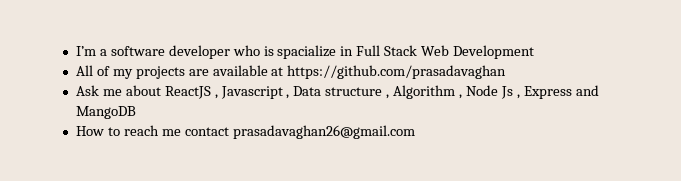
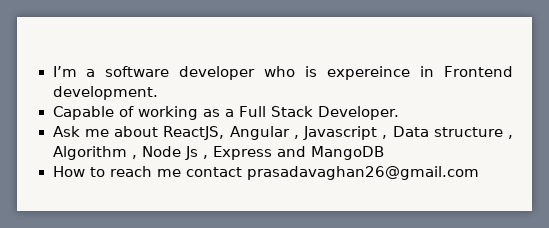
- I’m a software developer who is spacialize in Full Stack Web Development
- All of my projects are available at https://github.com/prasadavaghan
+ I’m a software developer who is expereince in Frontend development.
+ Capable of working as a Full Stack Developer.
- Ask me about ReactJS , Javascript , Data structure , Algorithm , Node Js , Express and MangoDB
+ Ask me about ReactJS, Angular , Javascript , Data structure , Algorithm , Node Js , Express and MangoDB

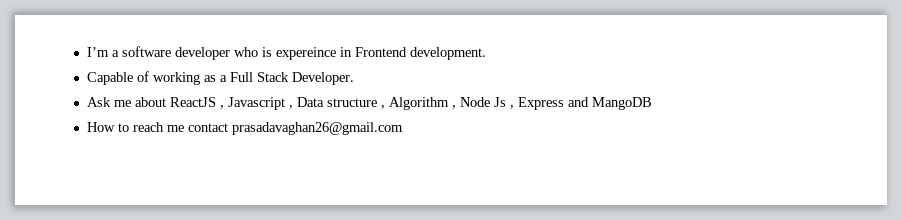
- Ask me about ReactJS, Angular , Javascript , Data structure , Algorithm , Node Js , Express and MangoDB
+ Ask me about ReactJS , Javascript , Data structure , Algorithm , Node Js , Express and MangoDB

